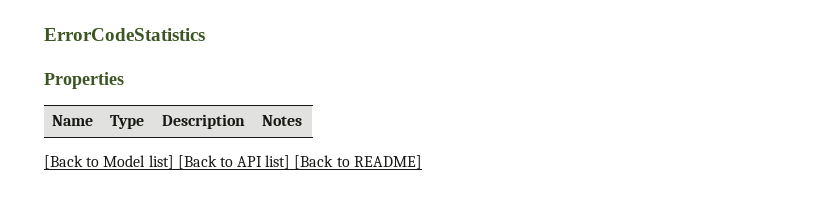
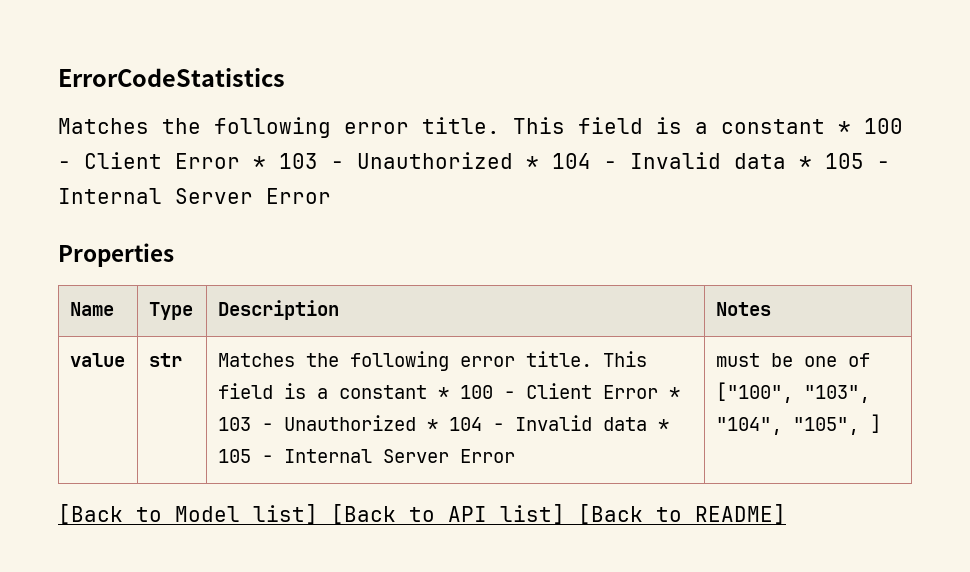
  ErrorCodeStatistics
+ Matches the following error title. This field is a constant * 100 - Client Error * 103 - Unauthorized * 104 - Invalid data * 105 - Internal Server Error
+ value | str | Matches the following error title. This field is a constant * 100 - Client Error * 103 - Unauthorized * 104 - Invalid data * 105 - Internal Server Error | must be one of ["100", "103", "104", "105", ]

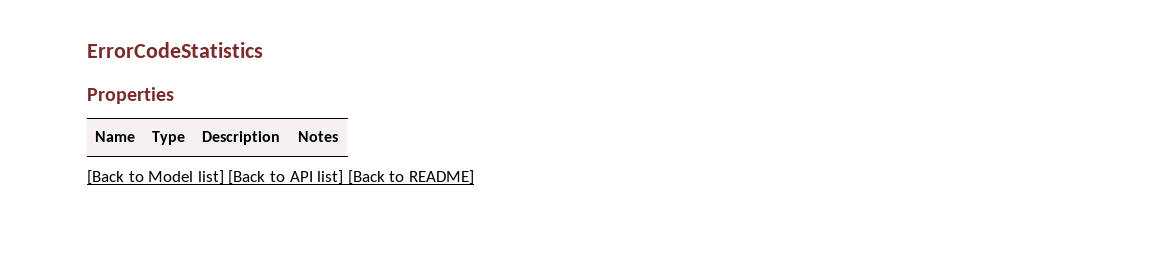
  ErrorCodeStatistics
- Matches the following error title. This field is a constant * 100 - Client Error * 103 - Unauthorized * 104 - Invalid data * 105 - Internal Server Error
- value | str | Matches the following error title. This field is a constant * 100 - Client Error * 103 - Unauthorized * 104 - Invalid data * 105 - Internal Server Error | must be one of ["100", "103", "104", "105", ]

